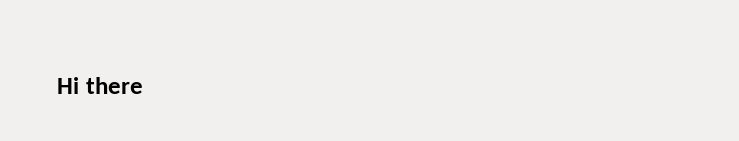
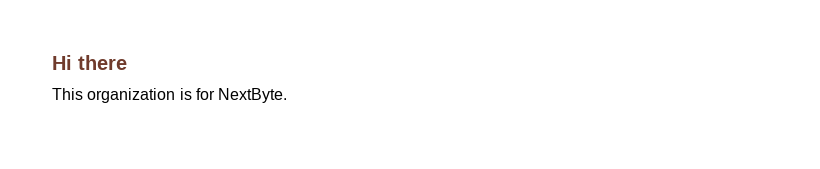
+ This organization is for NextByte.

